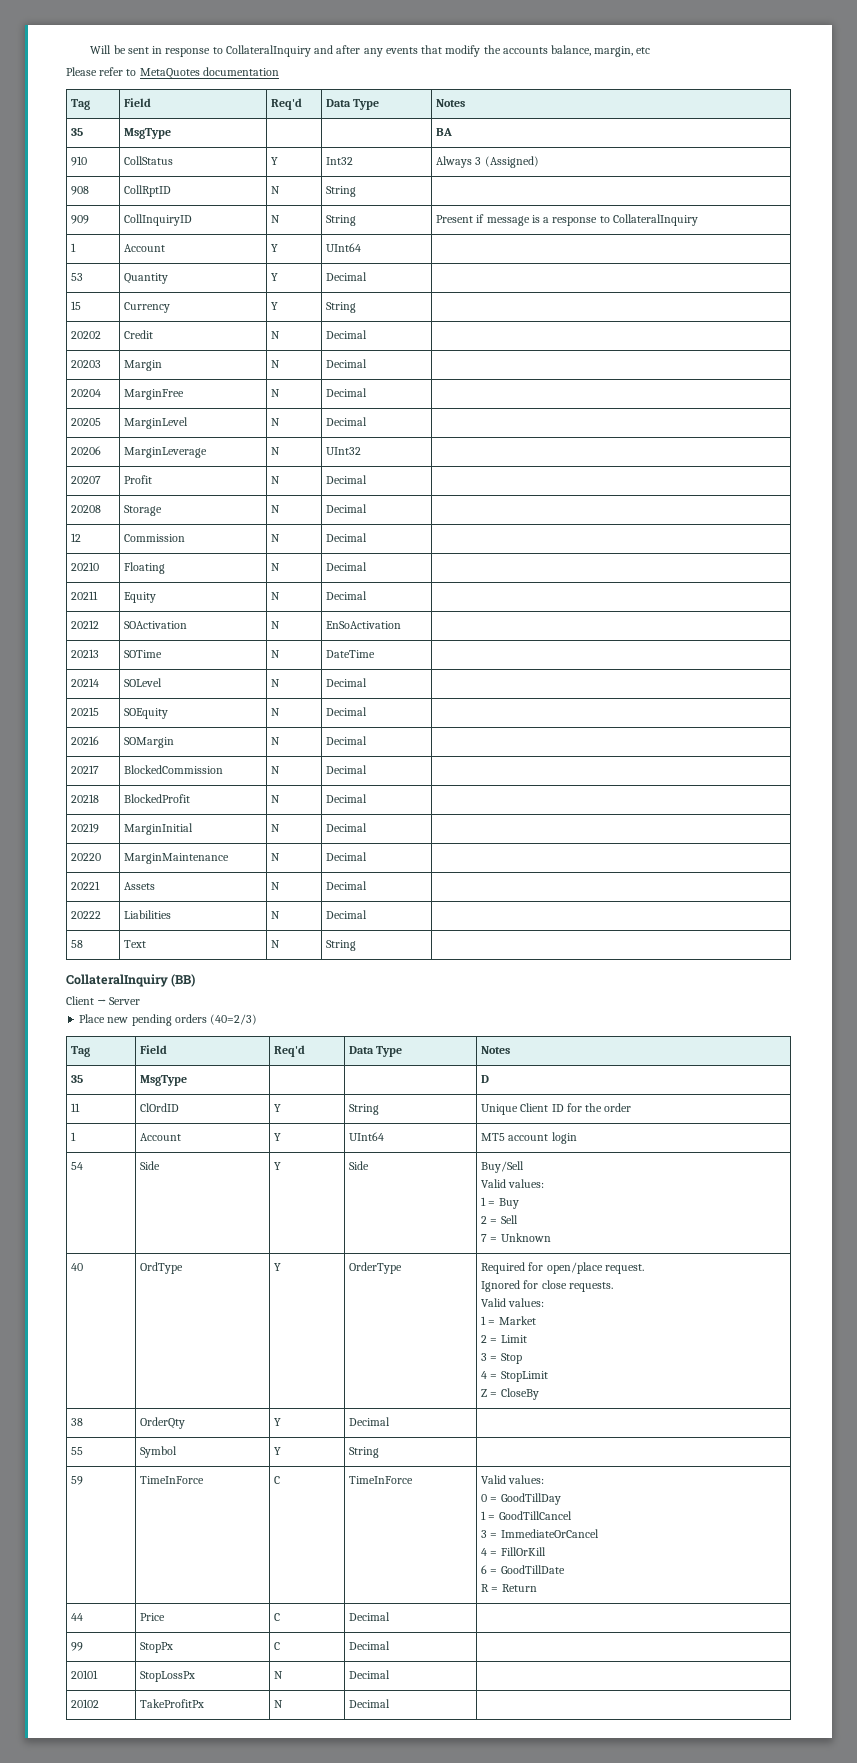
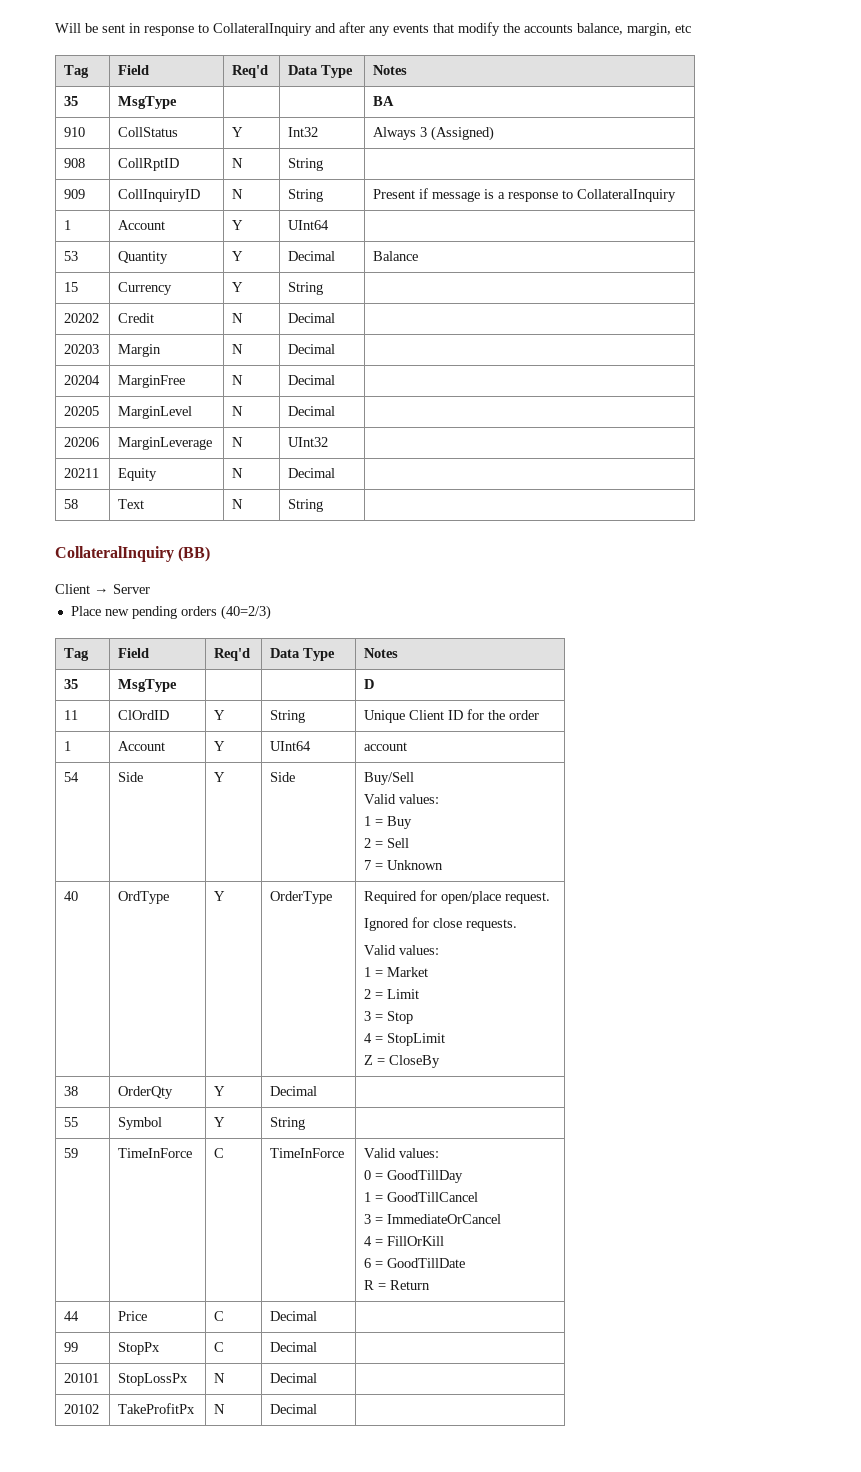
- Please refer to MetaQuotes documentation
- 53 | Quantity | Y | Decimal |
+ 53 | Quantity | Y | Decimal | Balance
- 20207 | Profit | N | Decimal |
- 20208 | Storage | N | Decimal |
- 12 | Commission | N | Decimal |
- 20210 | Floating | N | Decimal |
  20211 | Equity | N | Decimal |
- 20212 | SOActivation | N | EnSoActivation |
- 20213 | SOTime | N | DateTime |
- 20214 | SOLevel | N | Decimal |
- 20215 | SOEquity | N | Decimal |
- 20216 | SOMargin | N | Decimal |
- 20217 | BlockedCommission | N | Decimal |
- 20218 | BlockedProfit | N | Decimal |
- 20219 | MarginInitial | N | Decimal |
- 20220 | MarginMaintenance | N | Decimal |
- 20221 | Assets | N | Decimal |
- 20222 | Liabilities | N | Decimal |
- 1 | Account | Y | UInt64 | MT5 account login
+ 1 | Account | Y | UInt64 | account

